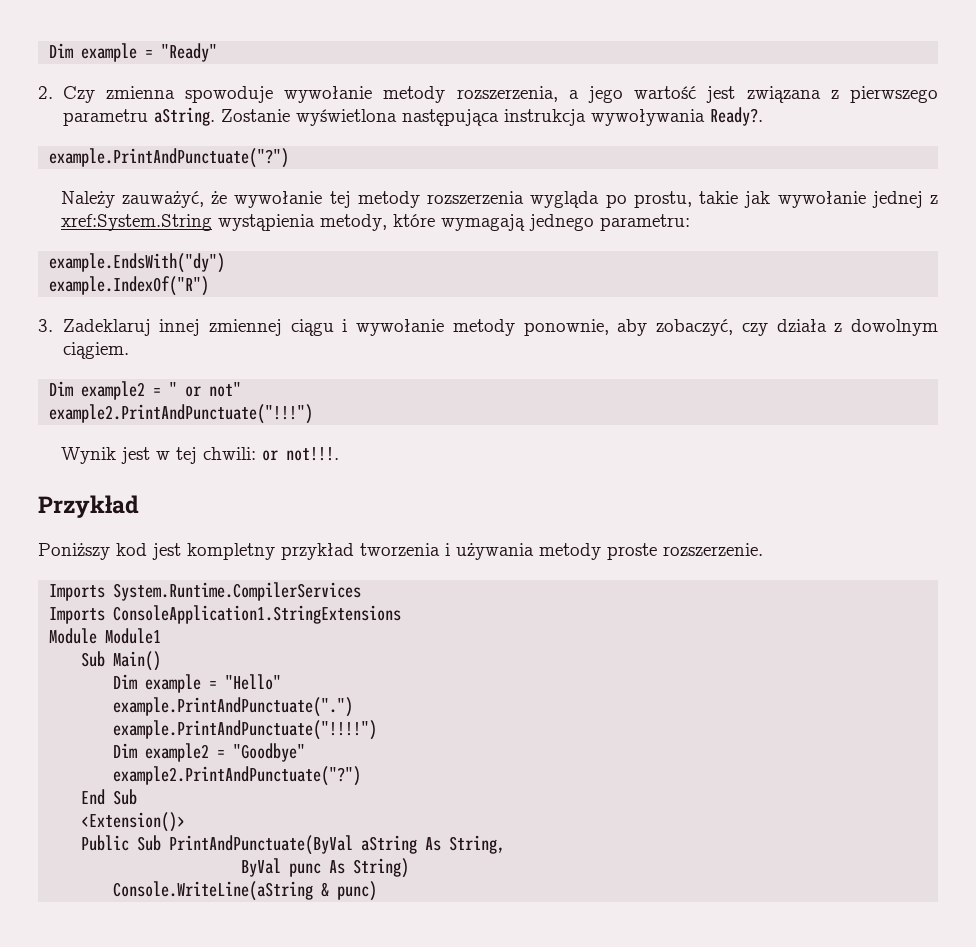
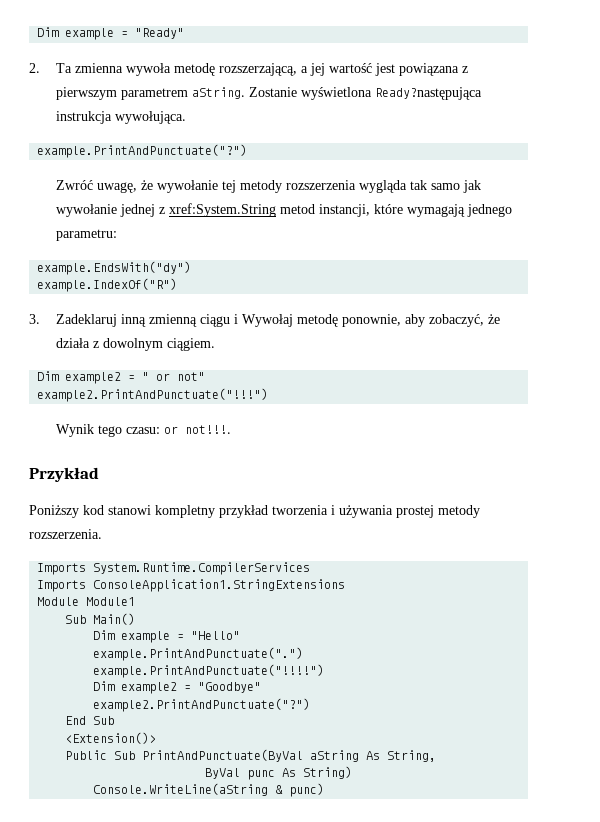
- 2. Czy zmienna spowoduje wywołanie metody rozszerzenia, a jego wartość jest związana z pierwszego parametru aString. Zostanie wyświetlona następująca instrukcja wywoływania Ready?.
+ 2. Ta zmienna wywoła metodę rozszerzającą, a jej wartość jest powiązana z pierwszym parametrem aString. Zostanie wyświetlona Ready?następująca instrukcja wywołująca.
- Należy zauważyć, że wywołanie tej metody rozszerzenia wygląda po prostu, takie jak wywołanie jednej z xref:System.String wystąpienia metody, które wymagają jednego parametru:
+ Zwróć uwagę, że wywołanie tej metody rozszerzenia wygląda tak samo jak wywołanie jednej z xref:System.String metod instancji, które wymagają jednego parametru:
- 3. Zadeklaruj innej zmiennej ciągu i wywołanie metody ponownie, aby zobaczyć, czy działa z dowolnym ciągiem.
+ 3. Zadeklaruj inną zmienną ciągu i Wywołaj metodę ponownie, aby zobaczyć, że działa z dowolnym ciągiem.
- Wynik jest w tej chwili: or not!!!.
+ Wynik tego czasu: or not!!!.
- Poniższy kod jest kompletny przykład tworzenia i używania metody proste rozszerzenie.
+ Poniższy kod stanowi kompletny przykład tworzenia i używania prostej metody rozszerzenia.

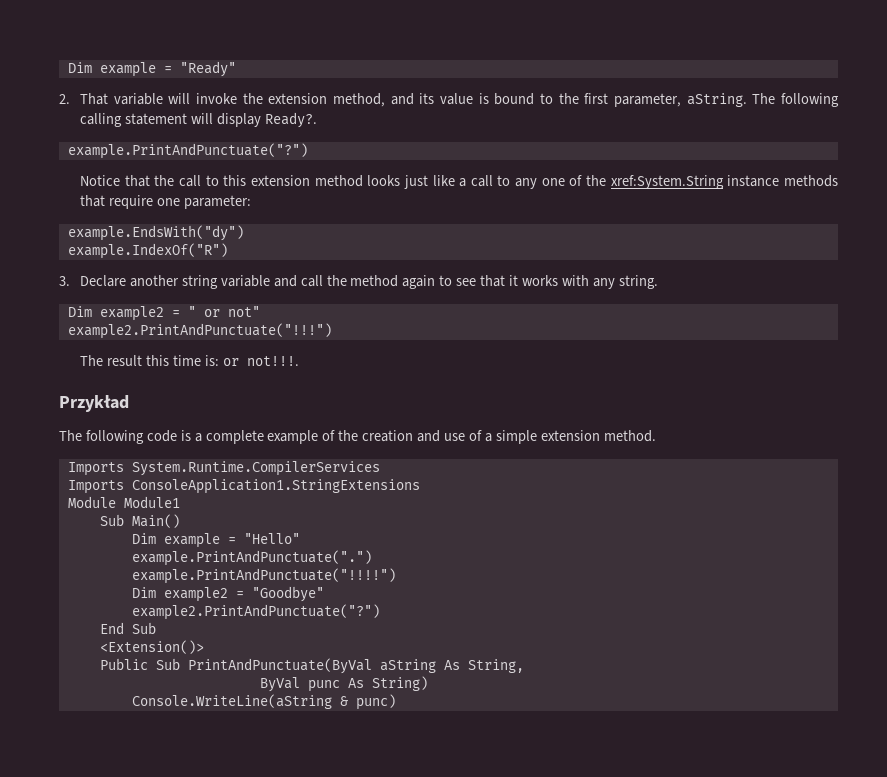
- 2. Ta zmienna wywoła metodę rozszerzającą, a jej wartość jest powiązana z pierwszym parametrem aString. Zostanie wyświetlona Ready?następująca instrukcja wywołująca.
+ 2. That variable will invoke the extension method, and its value is bound to the first parameter, aString. The following calling statement will display Ready?.
  example.PrintAndPunctuate("?")
- Zwróć uwagę, że wywołanie tej metody rozszerzenia wygląda tak samo jak wywołanie jednej z xref:System.String metod instancji, które wymagają jednego parametru:
+ Notice that the call to this extension method looks just like a call to any one of the xref:System.String instance methods that require one parameter:
  example.EndsWith("dy")
  example.IndexOf("R")
- 3. Zadeklaruj inną zmienną ciągu i Wywołaj metodę ponownie, aby zobaczyć, że działa z dowolnym ciągiem.
+ 3. Declare another string variable and call the method again to see that it works with any string.
- Wynik tego czasu: or not!!!.
+ The result this time is: or not!!!.
  Przykład
- Poniższy kod stanowi kompletny przykład tworzenia i używania prostej metody rozszerzenia.
+ The following code is a complete example of the creation and use of a simple extension method.

